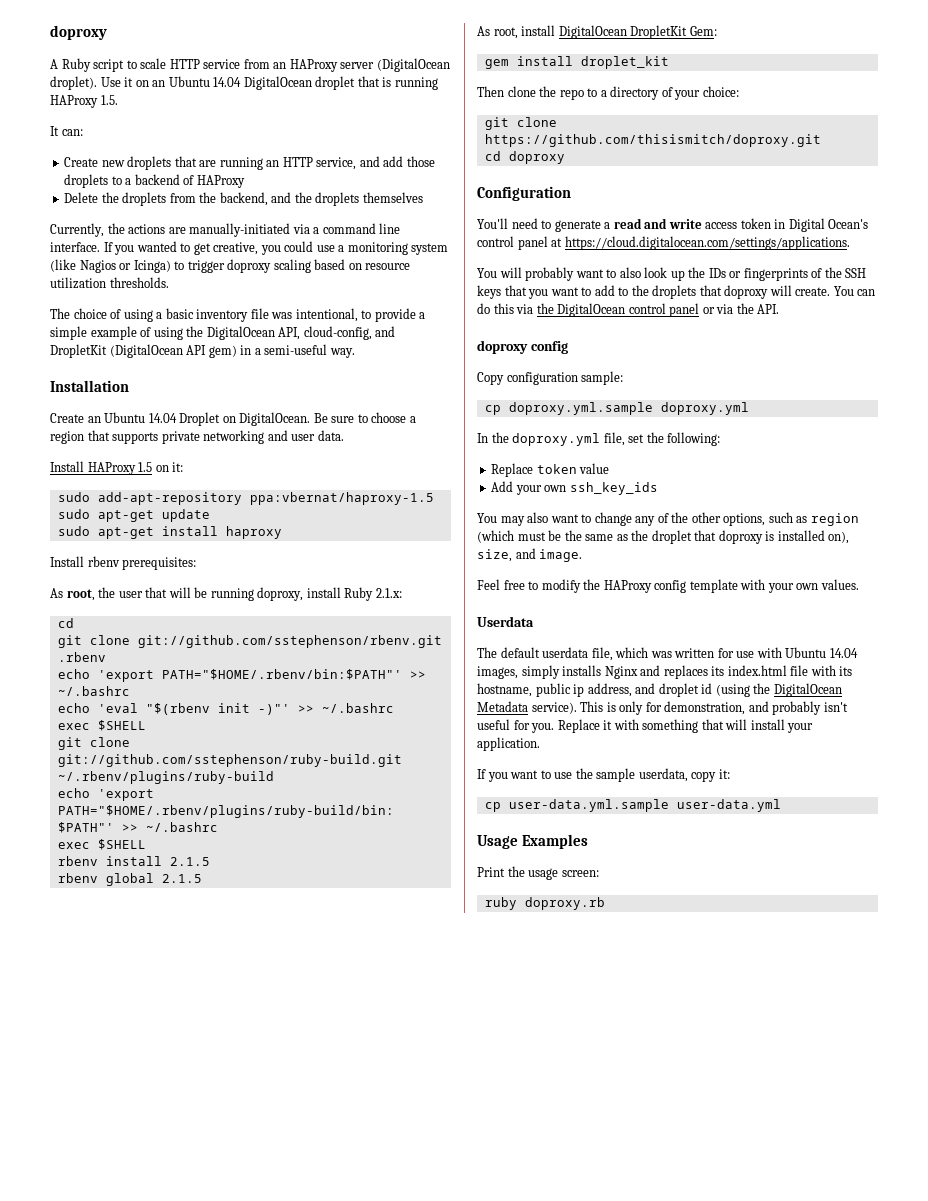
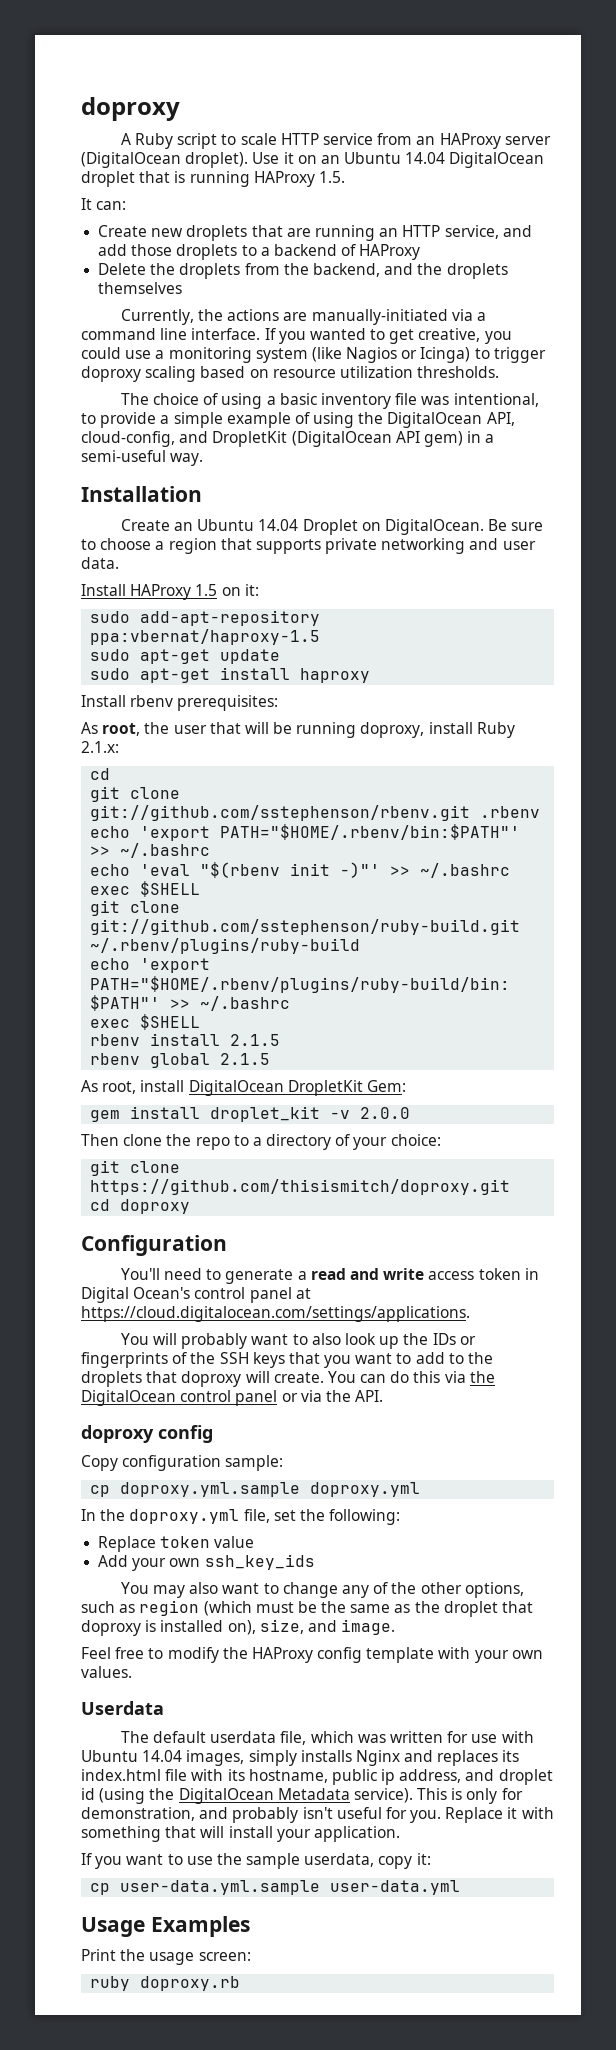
- gem install droplet_kit
+ gem install droplet_kit -v 2.0.0

